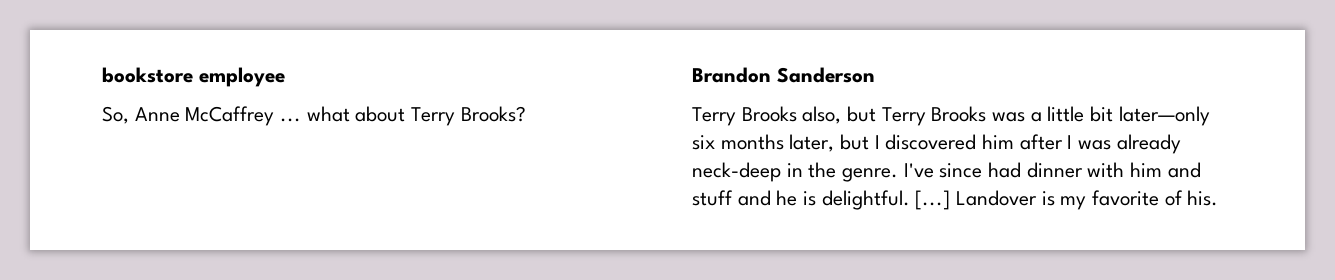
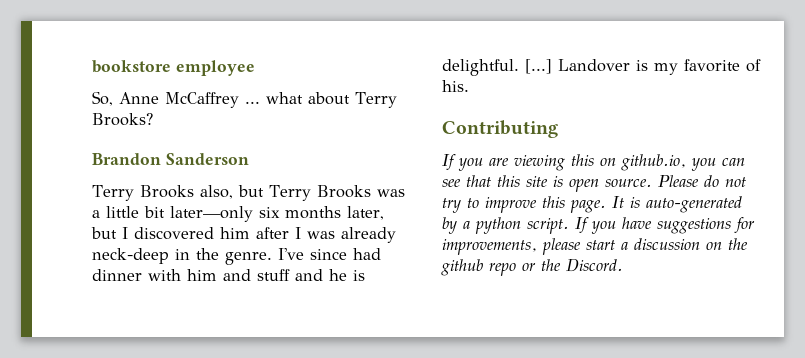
+ Contributing
+ If you are viewing this on github.io, you can see that this site is open source. Please do not try to improve this page. It is auto-generated by a python script. If you have suggestions for improvements, please start a discussion on the github repo or the Discord.

